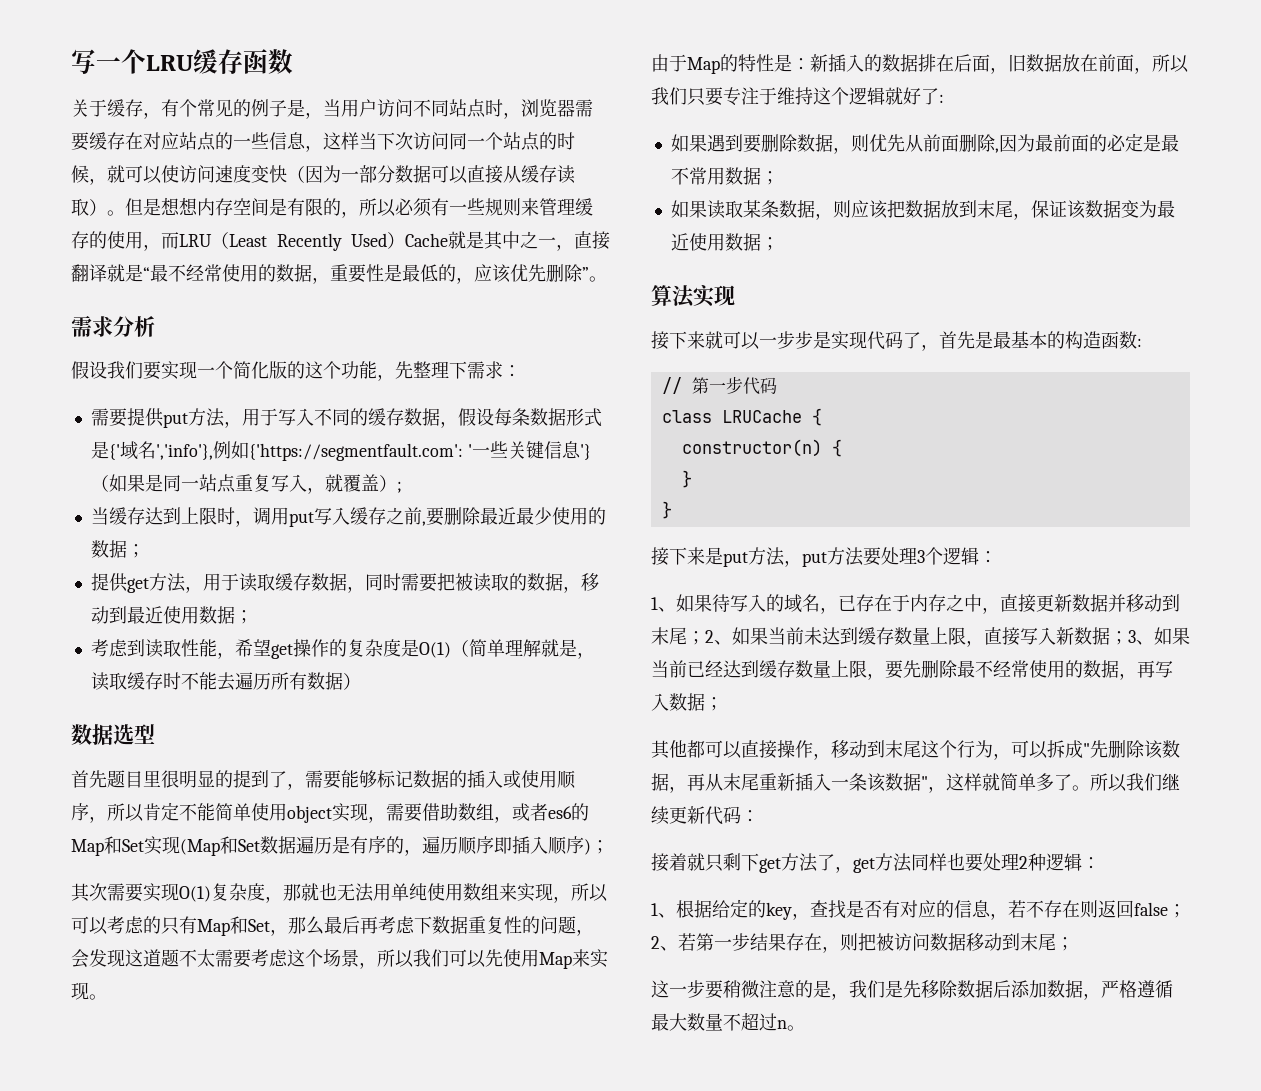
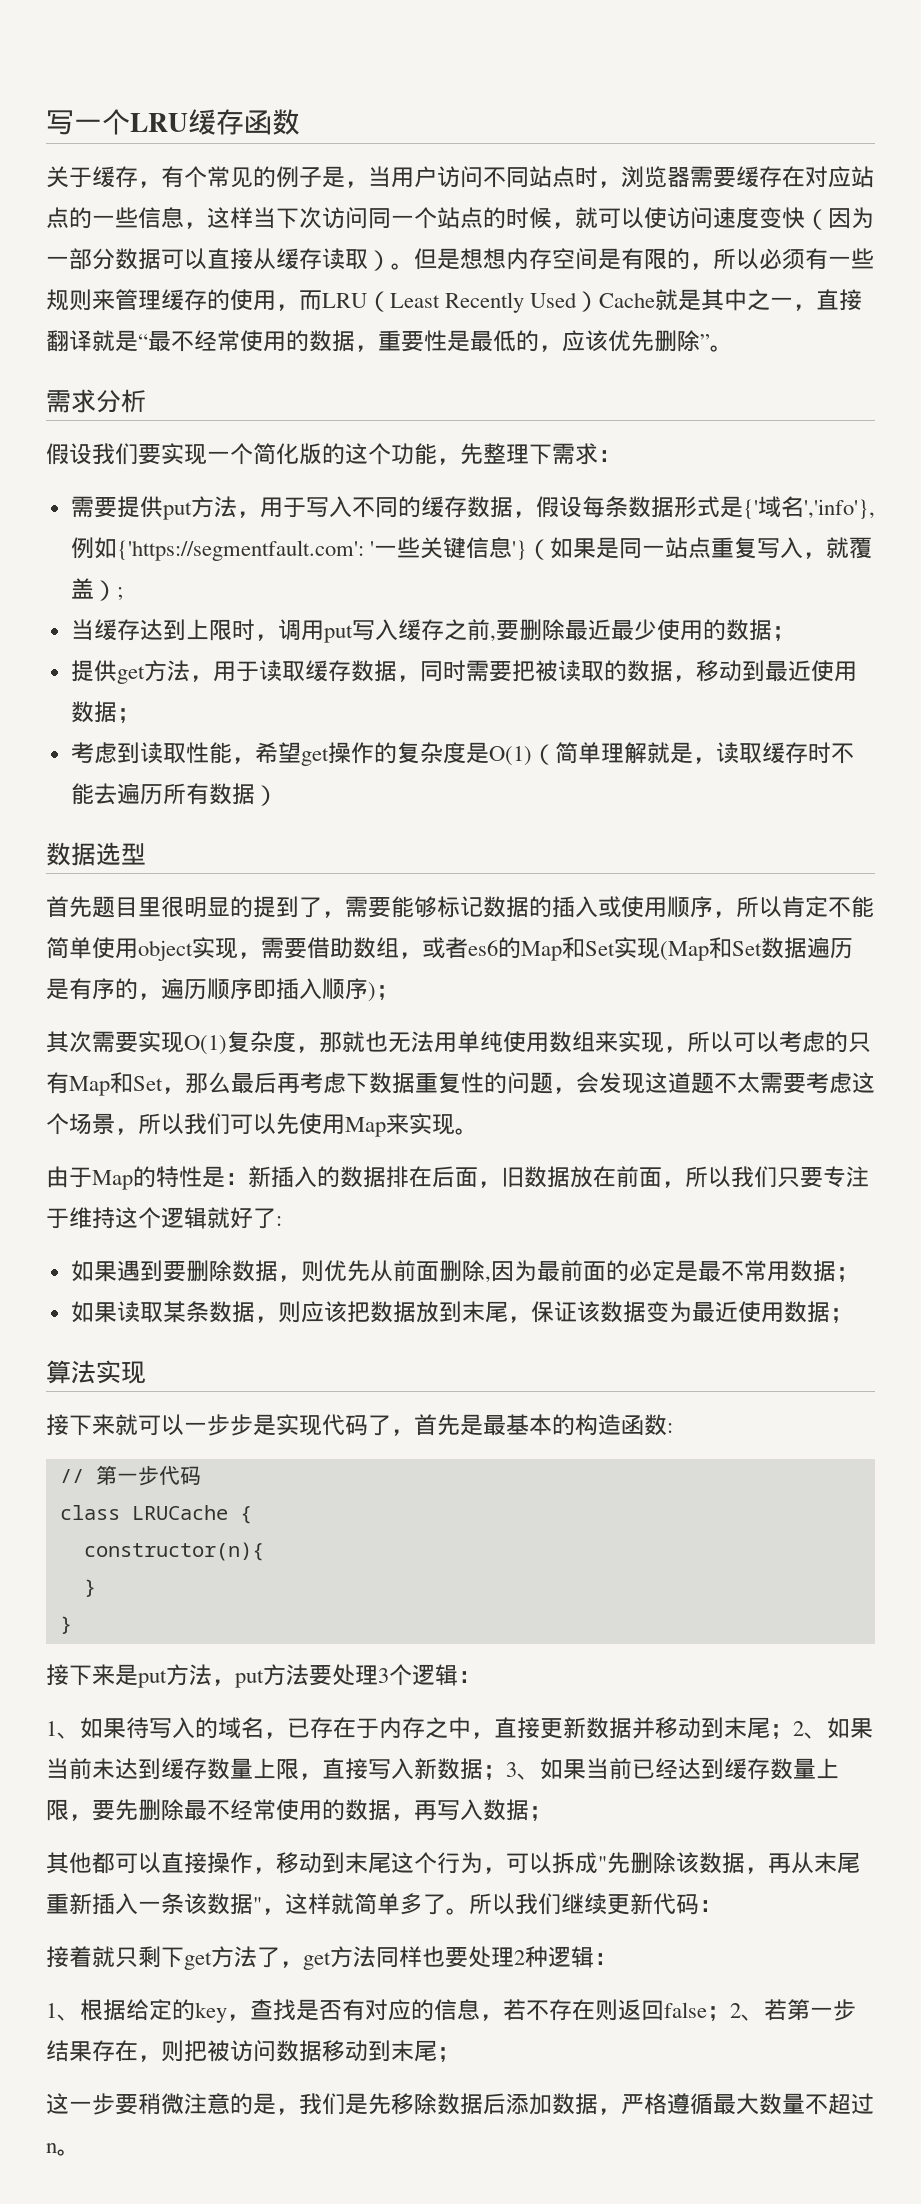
- constructor(n) {
+ constructor(n){

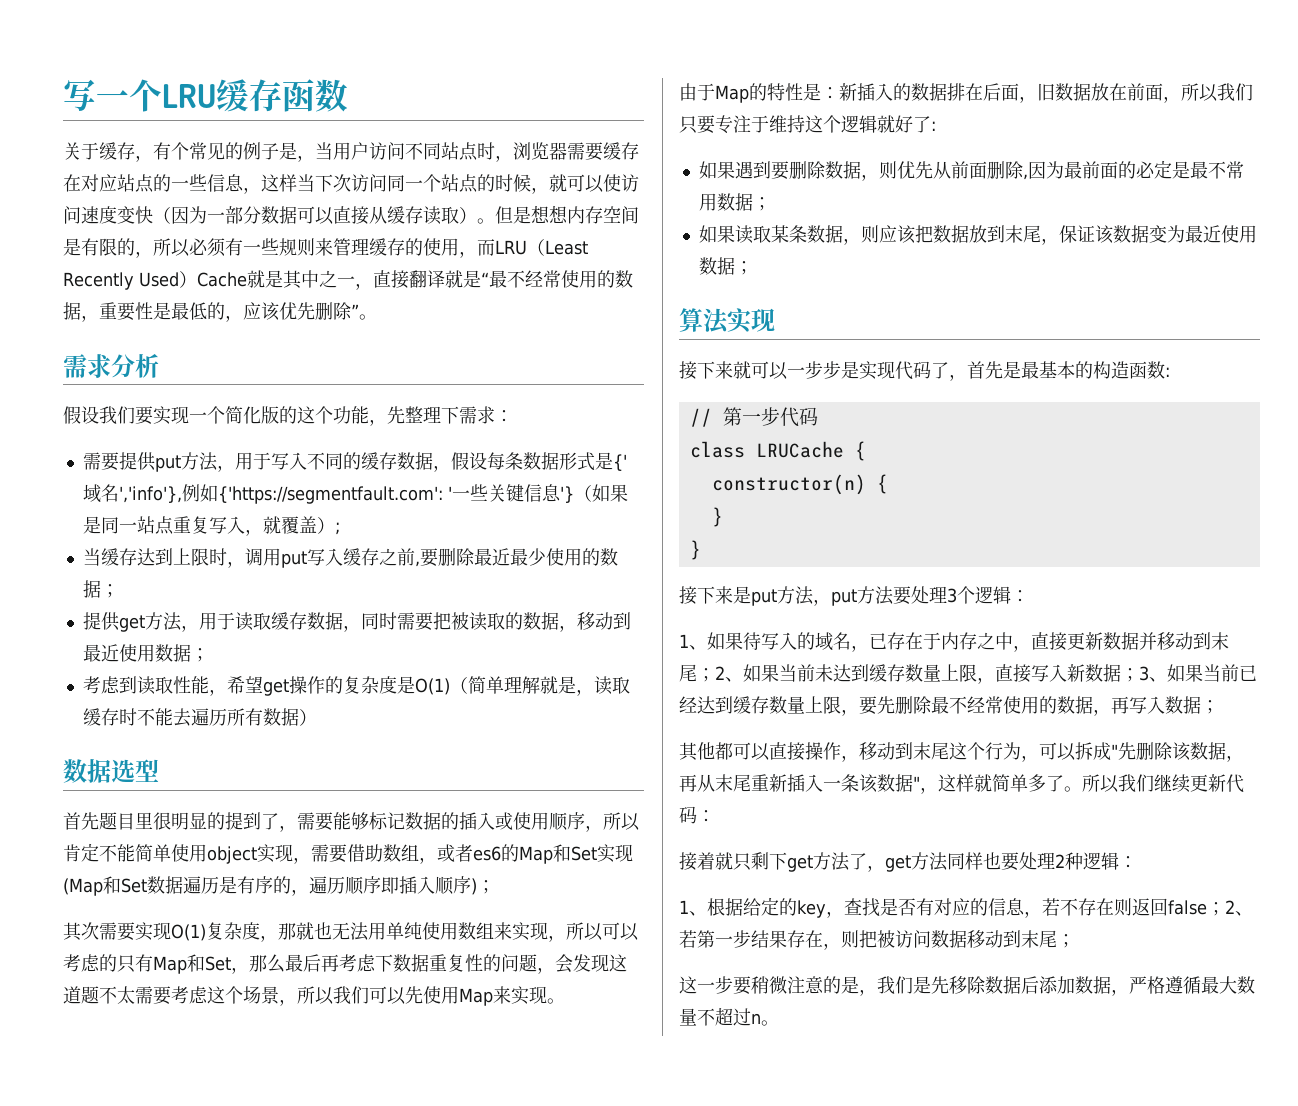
- constructor(n){
+ constructor(n) {

